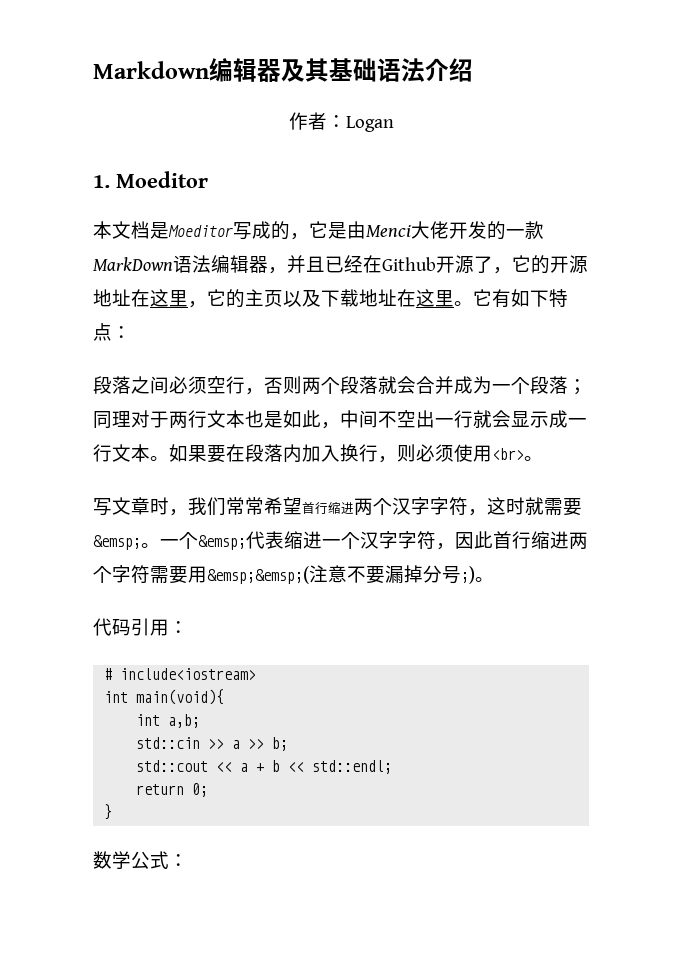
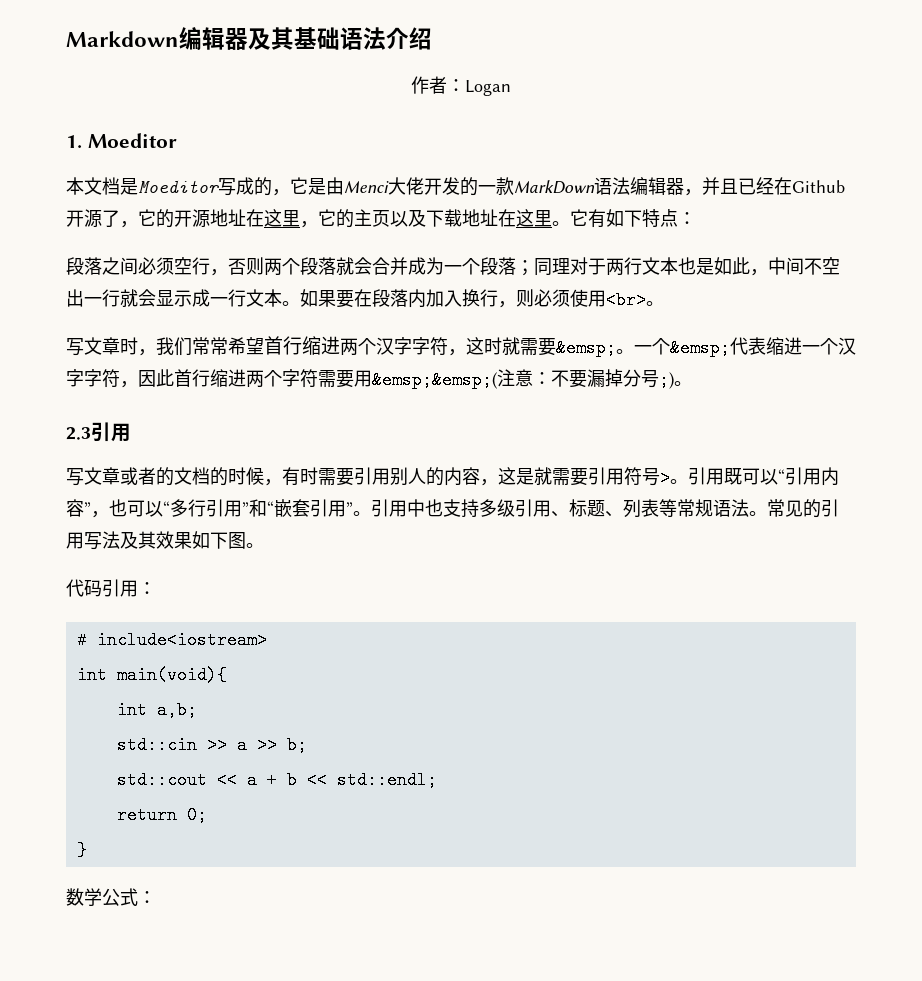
- 一个&emsp;代表缩进一个汉字字符，因此首行缩进两个字符需要用&emsp;&emsp;(注意不要漏掉分号;)。
+ 一个&emsp;代表缩进一个汉字字符，因此首行缩进两个字符需要用&emsp;&emsp;(注意：不要漏掉分号;)。
+ 2.3引用
+ 写文章或者的文档的时候，有时需要引用别人的内容，这是就需要引用符号>。引用既可以“引用内容”，也可以“多行引用”和“嵌套引用”。引用中也支持多级引用、标题、列表等常规语法。常见的引用写法及其效果如下图。

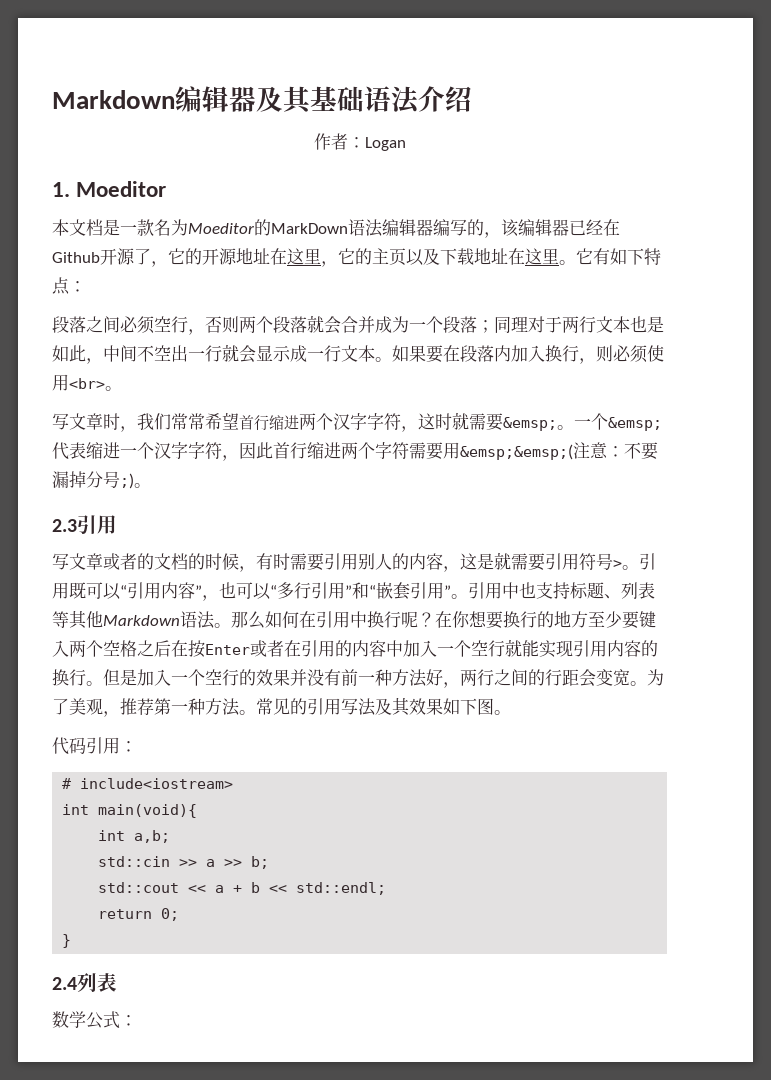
- 本文档是Moeditor写成的，它是由Menci大佬开发的一款MarkDown语法编辑器，并且已经在Github开源了，它的开源地址在这里，它的主页以及下载地址在这里。
+ 本文档是一款名为Moeditor的MarkDown语法编辑器编写的，该编辑器已经在Github开源了，它的开源地址在这里，它的主页以及下载地址在这里。
- 引用中也支持多级引用、标题、列表等常规语法。
+ 引用中也支持标题、列表等其他Markdown语法。那么如何在引用中换行呢？在你想要换行的地方至少要键入两个空格之后在按Enter或者在引用的内容中加入一个空行就能实现引用内容的换行。但是加入一个空行的效果并没有前一种方法好，两行之间的行距会变宽。为了美观，推荐第一种方法。
+ 2.4列表

